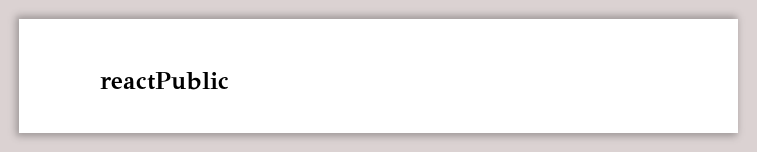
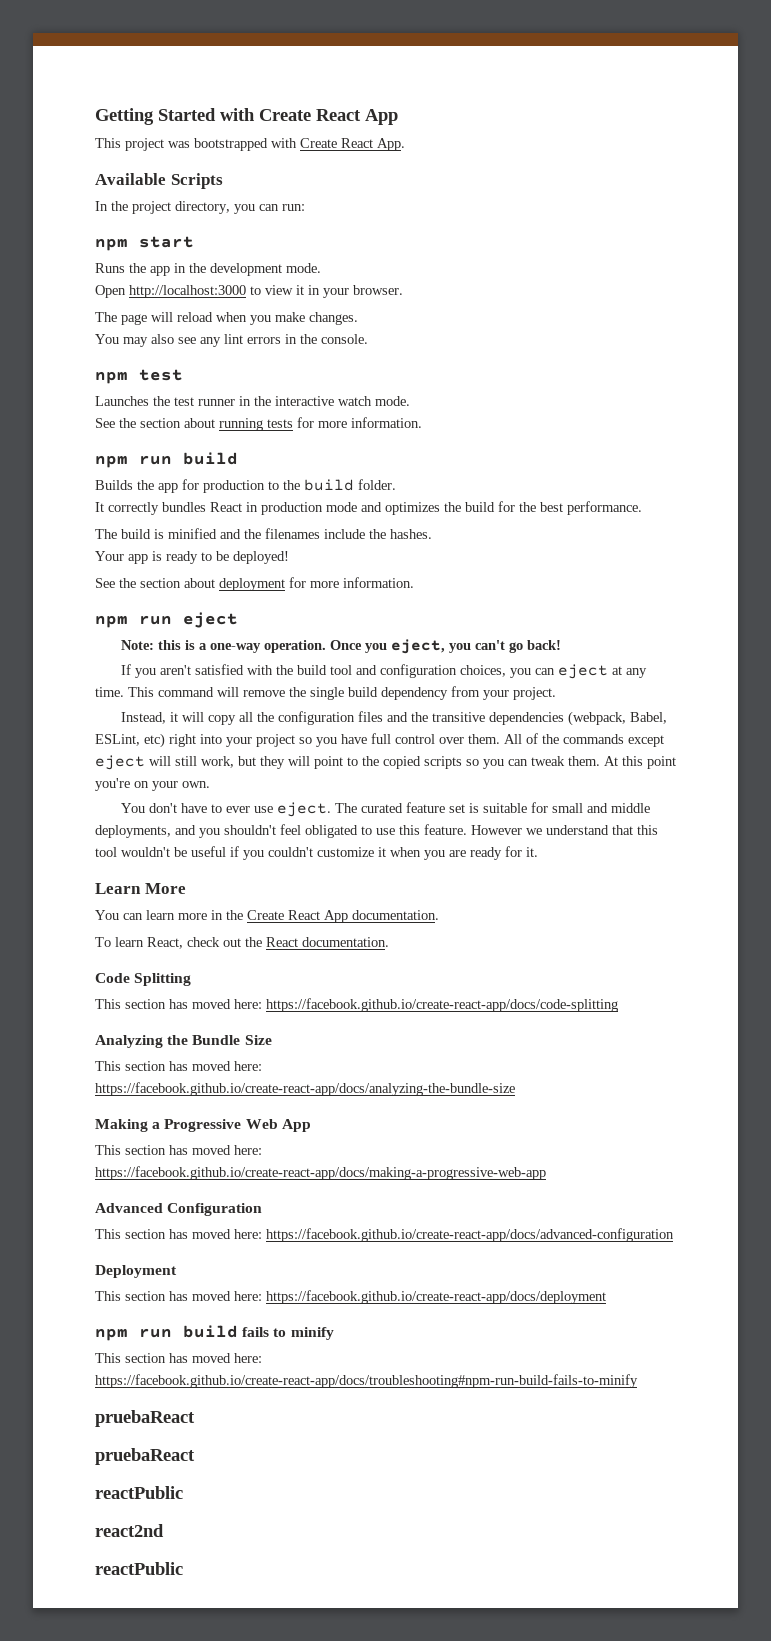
+ Getting Started with Create React App
+ This project was bootstrapped with Create React App.
+ Available Scripts
+ In the project directory, you can run:
+ npm start
+ Runs the app in the development mode.
+ Open http://localhost:3000 to view it in your browser.
+ The page will reload when you make changes.
+ You may also see any lint errors in the console.
+ npm test
+ Launches the test runner in the interactive watch mode.
+ See the section about running tests for more information.
+ npm run build
+ Builds the app for production to the build folder.
+ It correctly bundles React in production mode and optimizes the build for the best performance.
+ The build is minified and the filenames include the hashes.
+ Your app is ready to be deployed!
+ See the section about deployment for more information.
+ npm run eject
+ Note: this is a one-way operation. Once you eject, you can't go back!
+ If you aren't satisfied with the build tool and configuration choices, you can eject at any time. This command will remove the single build dependency from your project.
+ Instead, it will copy all the configuration files and the transitive dependencies (webpack, Babel, ESLint, etc) right into your project so you have full control over them. All of the commands except eject will still work, but they will point to the copied scripts so you can tweak them. At this point you're on your own.
+ You don't have to ever use eject. The curated feature set is suitable for small and middle deployments, and you shouldn't feel obligated to use this feature. However we understand that this tool wouldn't be useful if you couldn't customize it when you are ready for it.
+ Learn More
+ You can learn more in the Create React App documentation.
+ To learn React, check out the React documentation.
+ Code Splitting
+ This section has moved here: https://facebook.github.io/create-react-app/docs/code-splitting
+ Analyzing the Bundle Size
+ This section has moved here: https://facebook.github.io/create-react-app/docs/analyzing-the-bundle-size
+ Making a Progressive Web App
+ This section has moved here: https://facebook.github.io/create-react-app/docs/making-a-progressive-web-app
+ Advanced Configuration
+ This section has moved here: https://facebook.github.io/create-react-app/docs/advanced-configuration
+ Deployment
+ This section has moved here: https://facebook.github.io/create-react-app/docs/deployment
+ npm run build fails to minify
+ This section has moved here: https://facebook.github.io/create-react-app/docs/troubleshooting#npm-run-build-fails-to-minify
+ pruebaReact
+ pruebaReact
+ reactPublic
+ react2nd

